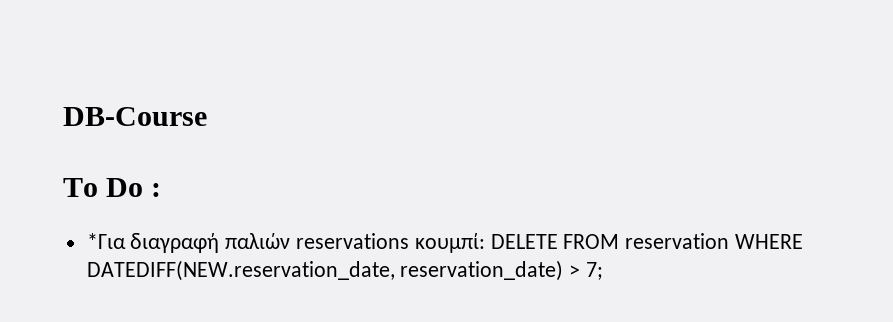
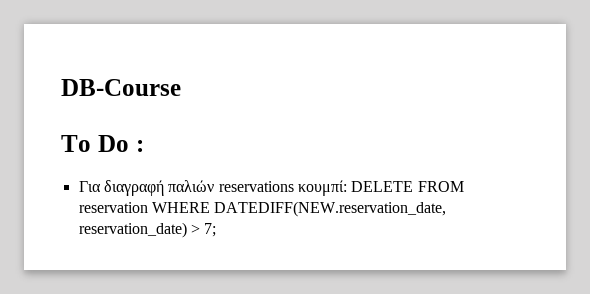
- *Για διαγραφή παλιών reservations κουμπί: DELETE FROM reservation WHERE DATEDIFF(NEW.reservation_date, reservation_date) > 7;
+ Για διαγραφή παλιών reservations κουμπί: DELETE FROM reservation WHERE DATEDIFF(NEW.reservation_date, reservation_date) > 7;

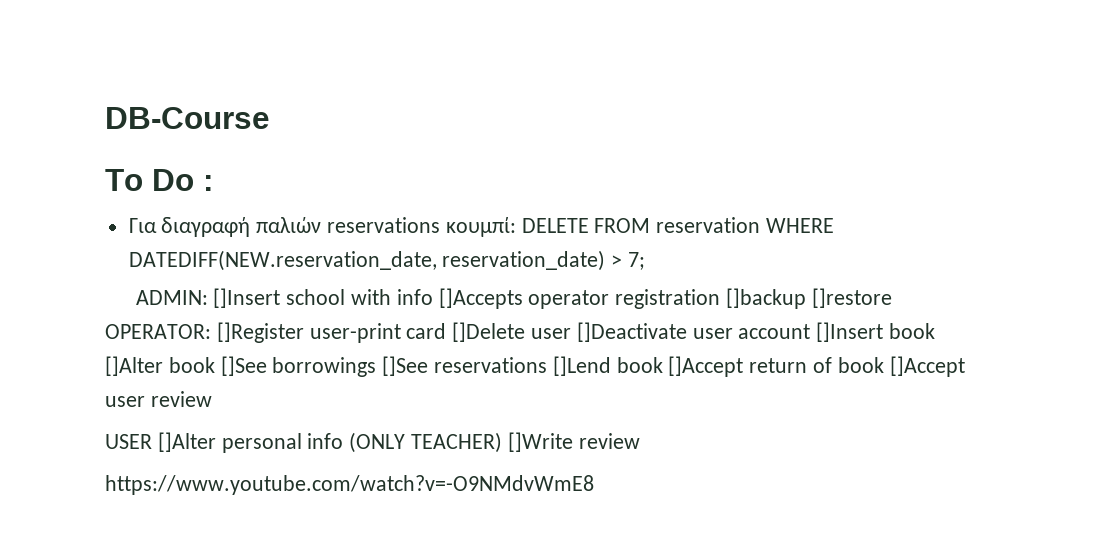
+ ADMIN: []Insert school with info []Accepts operator registration []backup []restore OPERATOR: []Register user-print card []Delete user []Deactivate user account []Insert book []Alter book []See borrowings []See reservations []Lend book []Accept return of book []Accept user review
+ USER []Alter personal info (ONLY TEACHER) []Write review
+ https://www.youtube.com/watch?v=-O9NMdvWmE8

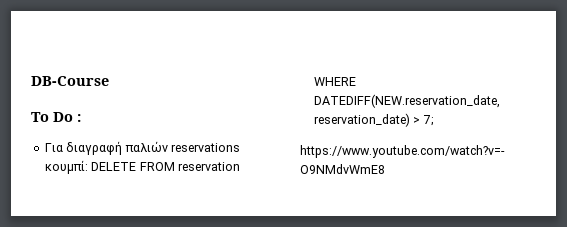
- ADMIN: []Insert school with info []Accepts operator registration []backup []restore OPERATOR: []Register user-print card []Delete user []Deactivate user account []Insert book []Alter book []See borrowings []See reservations []Lend book []Accept return of book []Accept user review
- USER []Alter personal info (ONLY TEACHER) []Write review

